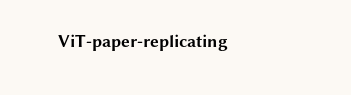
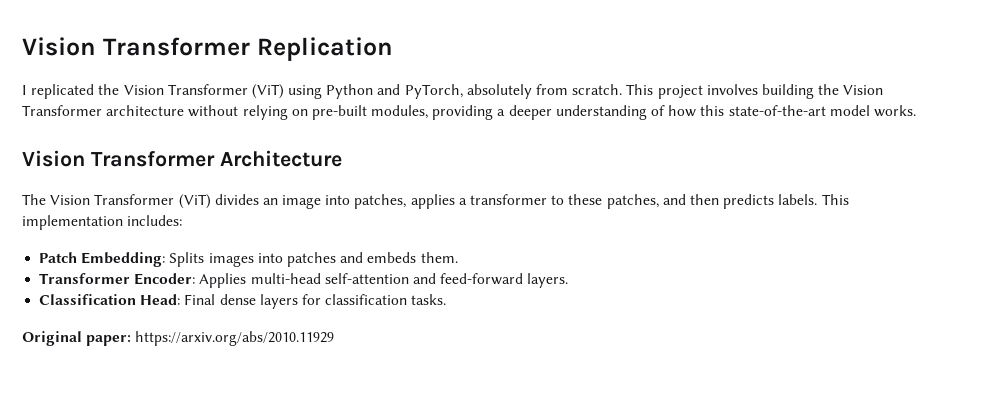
- ViT-paper-replicating
+ Vision Transformer Replication
+ I replicated the Vision Transformer (ViT) using Python and PyTorch, absolutely from scratch. This project involves building the Vision Transformer architecture without relying on pre-built modules, providing a deeper understanding of how this state-of-the-art model works.
+ Vision Transformer Architecture
+ The Vision Transformer (ViT) divides an image into patches, applies a transformer to these patches, and then predicts labels. This implementation includes:
+ Patch Embedding: Splits images into patches and embeds them.
+ Transformer Encoder: Applies multi-head self-attention and feed-forward layers.
+ Classification Head: Final dense layers for classification tasks.
+ Original paper: https://arxiv.org/abs/2010.11929

